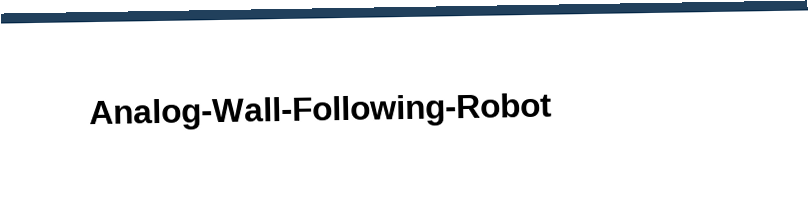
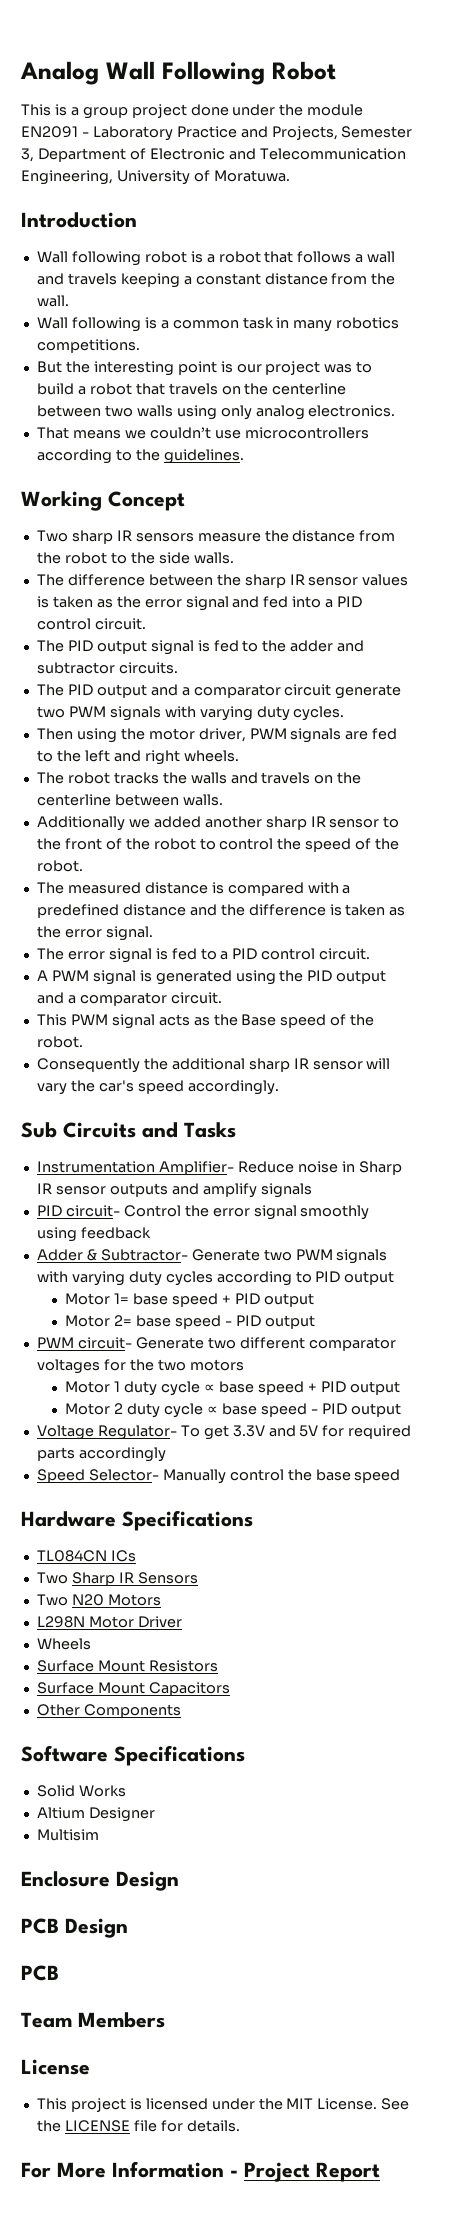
- Analog-Wall-Following-Robot
+ Analog Wall Following Robot
+ This is a group project done under the module EN2091 - Laboratory Practice and Projects, Semester 3, Department of Electronic and Telecommunication Engineering, University of Moratuwa.
+ Introduction
+ Wall following robot is a robot that follows a wall and travels keeping a constant distance from the wall.
+ Wall following is a common task in many robotics competitions.
+ But the interesting point is our project was to build a robot that travels on the centerline between two walls using only analog electronics.
+ That means we couldn’t use microcontrollers according to the guidelines.
+ Working Concept
+ Two sharp IR sensors measure the distance from the robot to the side walls.
+ The difference between the sharp IR sensor values is taken as the error signal and fed into a PID control circuit.
+ The PID output signal is fed to the adder and subtractor circuits.
+ The PID output and a comparator circuit generate two PWM signals with varying duty cycles.
+ Then using the motor driver, PWM signals are fed to the left and right wheels.
+ The robot tracks the walls and travels on the centerline between walls.
+ Additionally we added another sharp IR sensor to the front of the robot to control the speed of the robot.
+ The measured distance is compared with a predefined distance and the difference is taken as the error signal.
+ The error signal is fed to a PID control circuit.
+ A PWM signal is generated using the PID output and a comparator circuit.
+ This PWM signal acts as the Base speed of the robot.
+ Consequently the additional sharp IR sensor will vary the car's speed accordingly.
+ Sub Circuits and Tasks
+ Instrumentation Amplifier- Reduce noise in Sharp IR sensor outputs and amplify signals
+ PID circuit- Control the error signal smoothly using feedback
+ Adder & Subtractor- Generate two PWM signals with varying duty cycles according to PID output
+ Motor 1= base speed + PID output
+ Motor 2= base speed - PID output
+ PWM circuit- Generate two different comparator voltages for the two motors
+ Motor 1 duty cycle ∝ base speed + PID output
+ Motor 2 duty cycle ∝ base speed - PID output
+ Voltage Regulator- To get 3.3V and 5V for required parts accordingly
+ Speed Selector- Manually control the base speed
+ Hardware Specifications
+ TL084CN ICs
+ Two Sharp IR Sensors
+ Two N20 Motors
+ L298N Motor Driver
+ Wheels
+ Surface Mount Resistors
+ Surface Mount Capacitors
+ Other Components
+ Software Specifications
+ Solid Works
+ Altium Designer
+ Multisim
+ Enclosure Design
+ PCB Design
+ PCB
+ Team Members
+ License
+ This project is licensed under the MIT License. See the LICENSE file for details.
+ For More Information - Project Report

